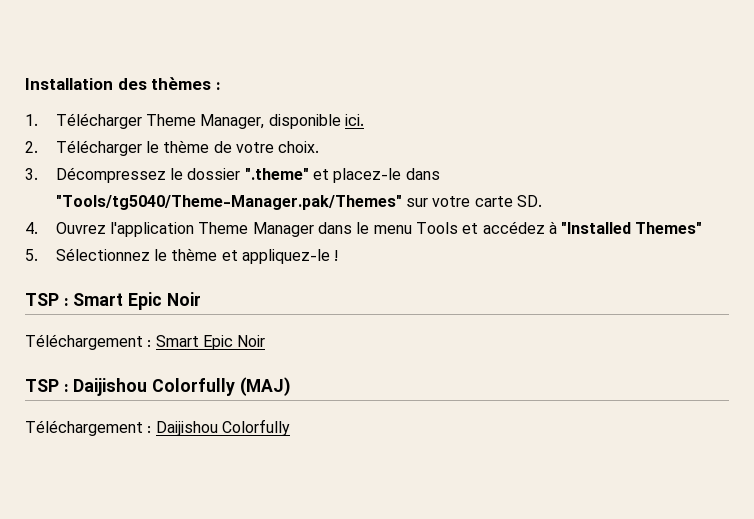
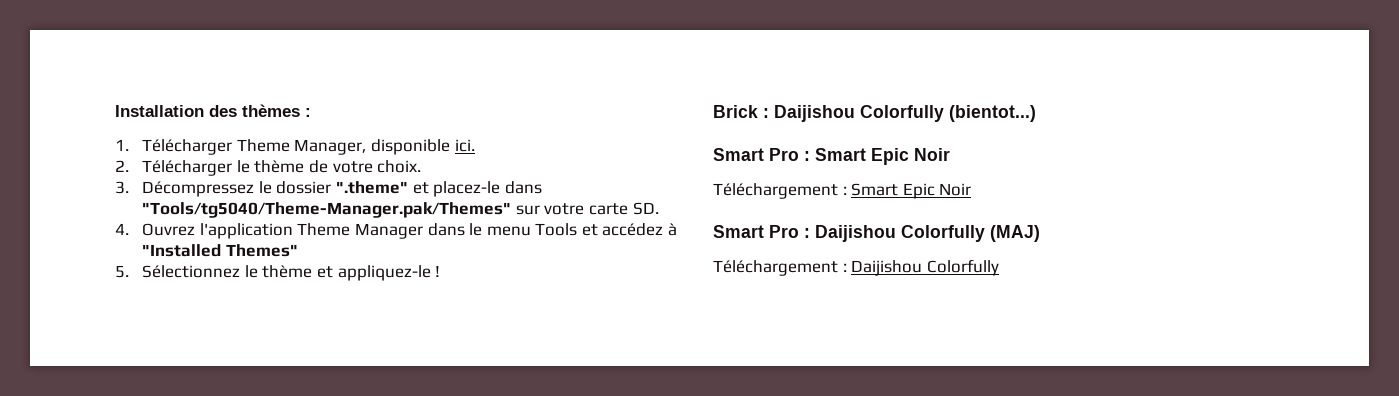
- TSP : Smart Epic Noir
+ Brick : Daijishou Colorfully (bientot...)
+ Smart Pro : Smart Epic Noir
- TSP : Daijishou Colorfully (MAJ)
+ Smart Pro : Daijishou Colorfully (MAJ)

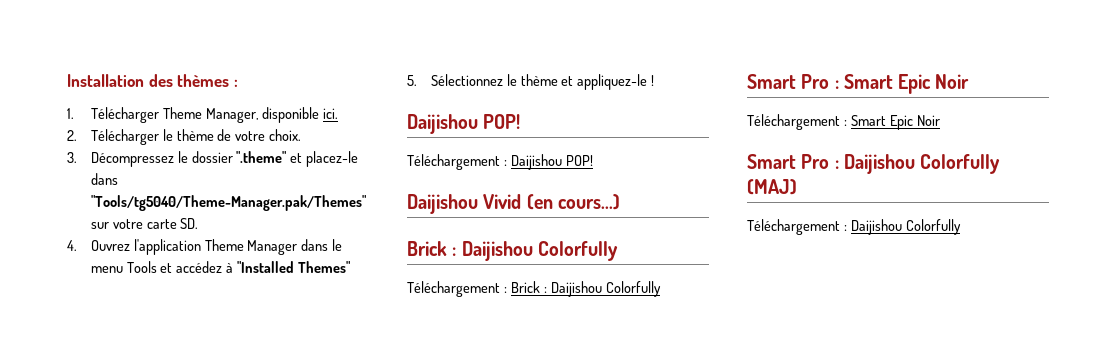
  5. Sélectionnez le thème et appliquez-le !
- Brick : Daijishou Colorfully (bientot...)
+ Daijishou POP!
+ Téléchargement : Daijishou POP!
+ Daijishou Vivid (en cours...)
+ Brick : Daijishou Colorfully
+ Téléchargement : Brick : Daijishou Colorfully

